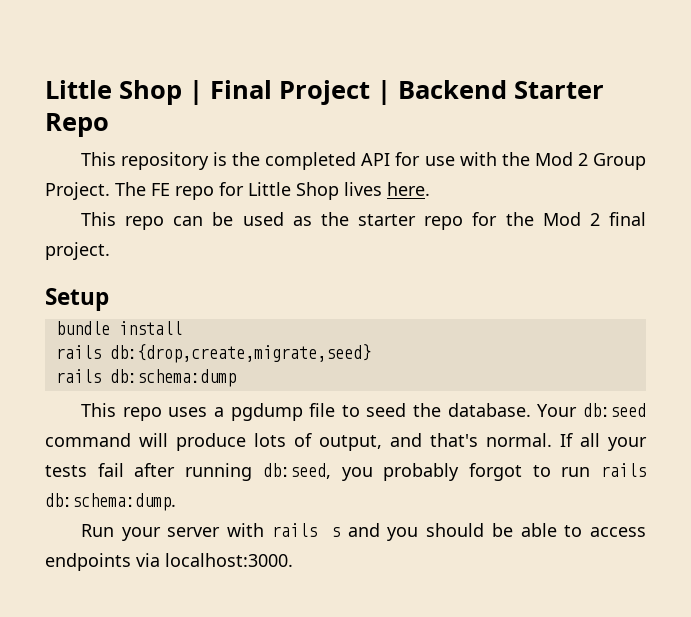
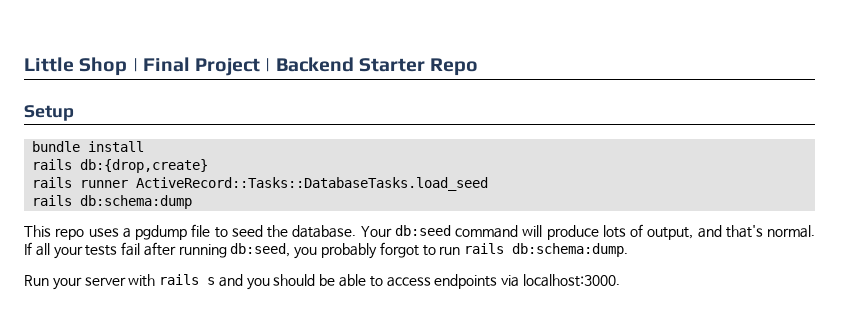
- This repository is the completed API for use with the Mod 2 Group Project. The FE repo for Little Shop lives here.
- This repo can be used as the starter repo for the Mod 2 final project.
- rails db:{drop,create,migrate,seed}
+ rails db:{drop,create}
+ rails runner ActiveRecord::Tasks::DatabaseTasks.load_seed

